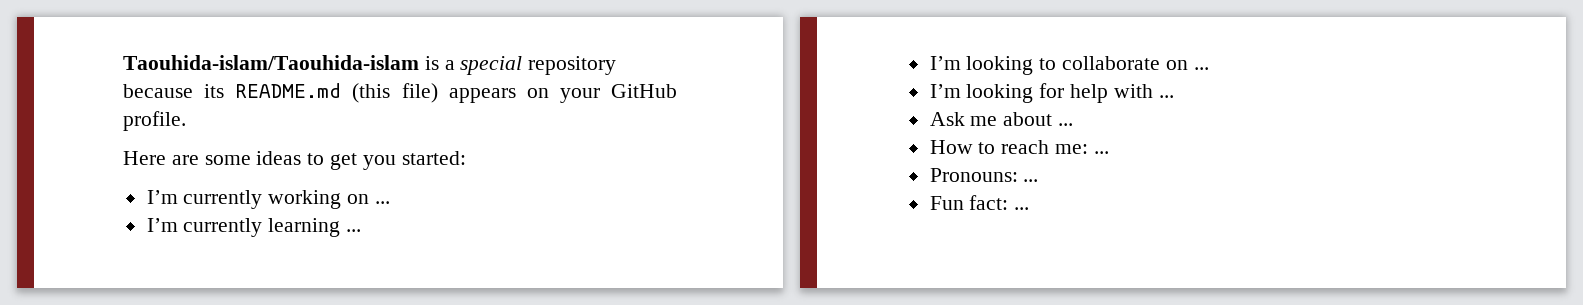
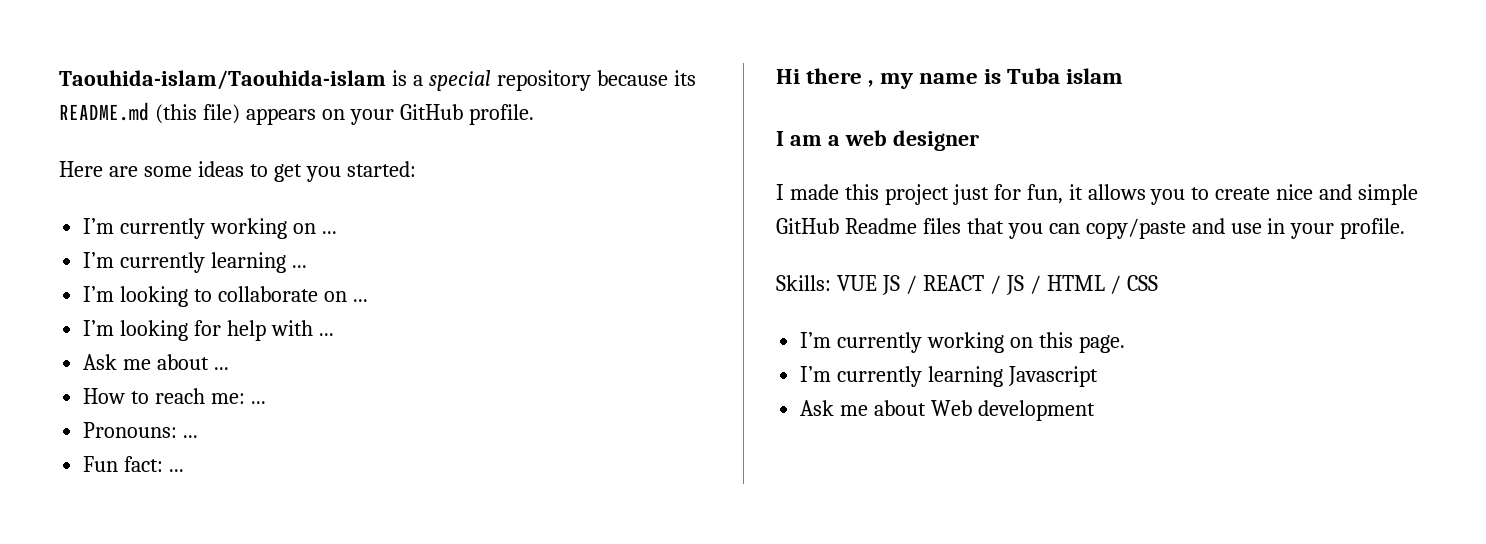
+ Hi there , my name is Tuba islam
+ I am a web designer
+ I made this project just for fun, it allows you to create nice and simple GitHub Readme files that you can copy/paste and use in your profile.
+ Skills: VUE JS / REACT / JS / HTML / CSS
+ I’m currently working on this page.
+ I’m currently learning Javascript
+ Ask me about Web development

